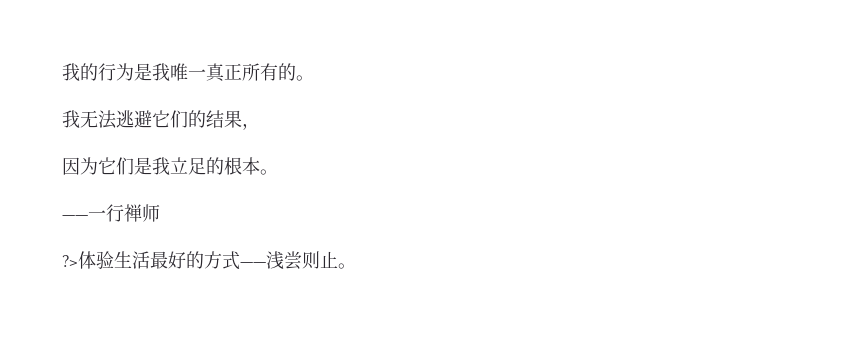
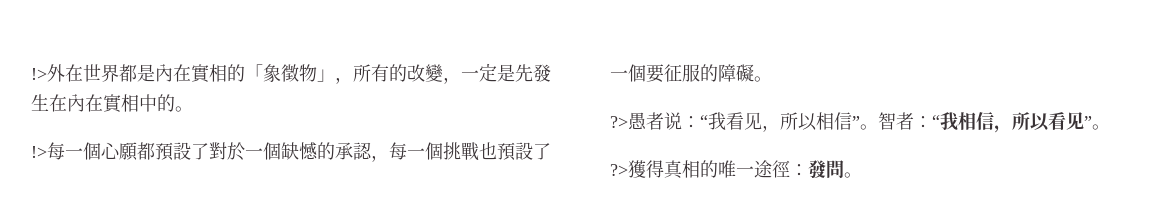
- 我的行为是我唯一真正所有的。
- 我无法逃避它们的结果，
- 因为它们是我立足的根本。
- ——一行禅师
- ?>体验生活最好的方式——浅尝则止。
+ !>外在世界都是內在實相的「象徵物」，所有的改變，一定是先發生在內在實相中的。
+ !>每一個心願都預設了對於一個缺憾的承認，每一個挑戰也預設了一個要征服的障礙。
+ ?>愚者说：“我看见，所以相信”。智者：“我相信，所以看见”。
+ ?>獲得真相的唯一途徑：發問。

